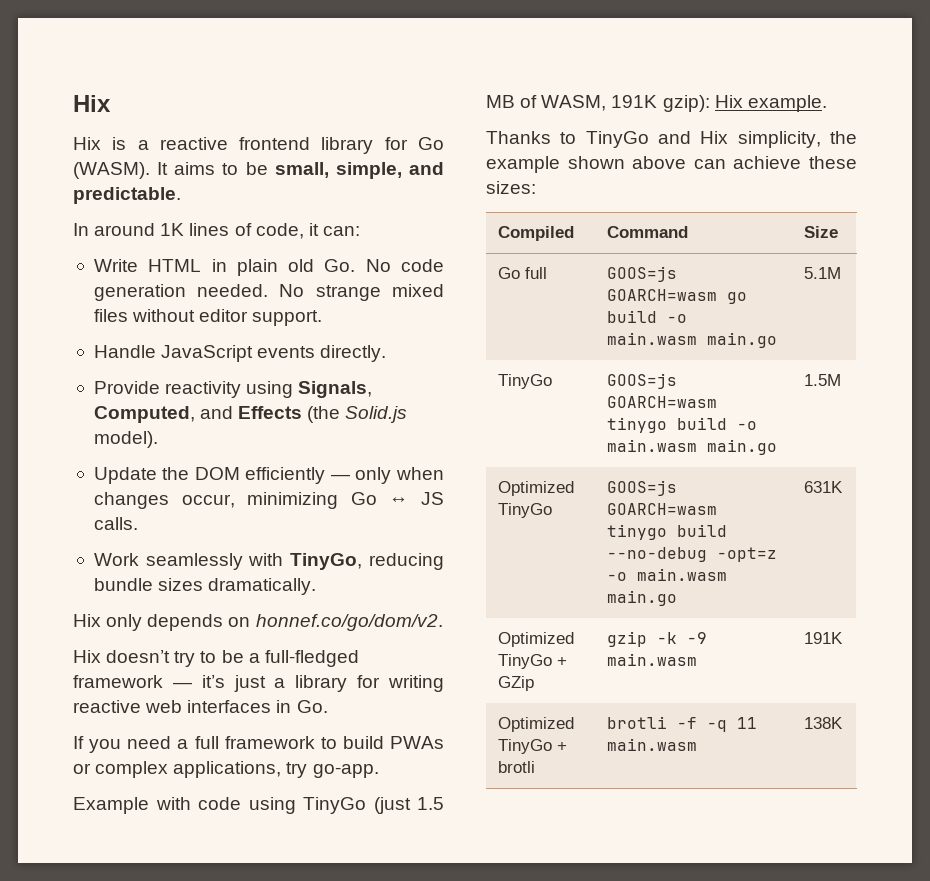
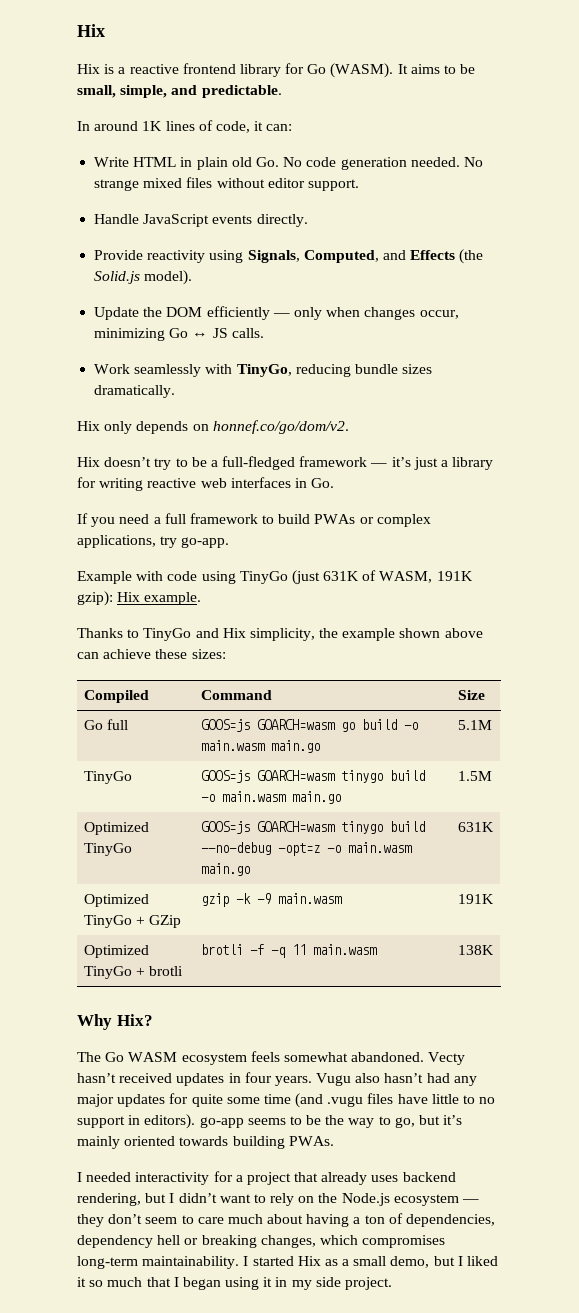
- Example with code using TinyGo (just 1.5 MB of WASM, 191K gzip): Hix example.
+ Example with code using TinyGo (just 631K of WASM, 191K gzip): Hix example.
+ Why Hix?
+ The Go WASM ecosystem feels somewhat abandoned. Vecty hasn’t received updates in four years. Vugu also hasn’t had any major updates for quite some time (and .vugu files have little to no support in editors). go-app seems to be the way to go, but it’s mainly oriented towards building PWAs.
+ I needed interactivity for a project that already uses backend rendering, but I didn’t want to rely on the Node.js ecosystem — they don’t seem to care much about having a ton of dependencies, dependency hell or breaking changes, which compromises long-term maintainability. I started Hix as a small demo, but I liked it so much that I began using it in my side project.

